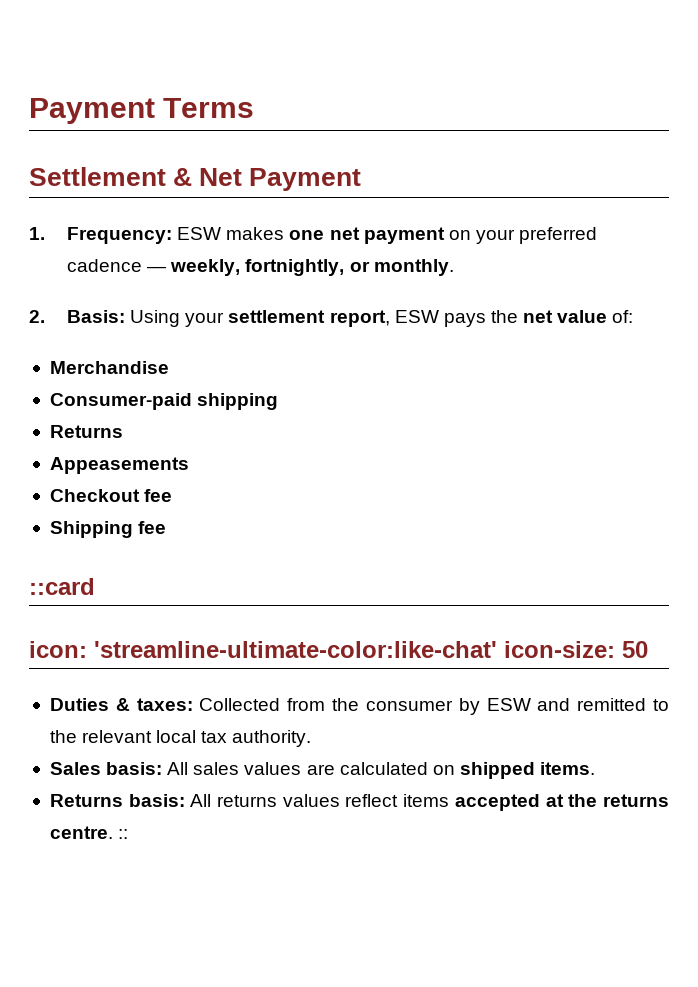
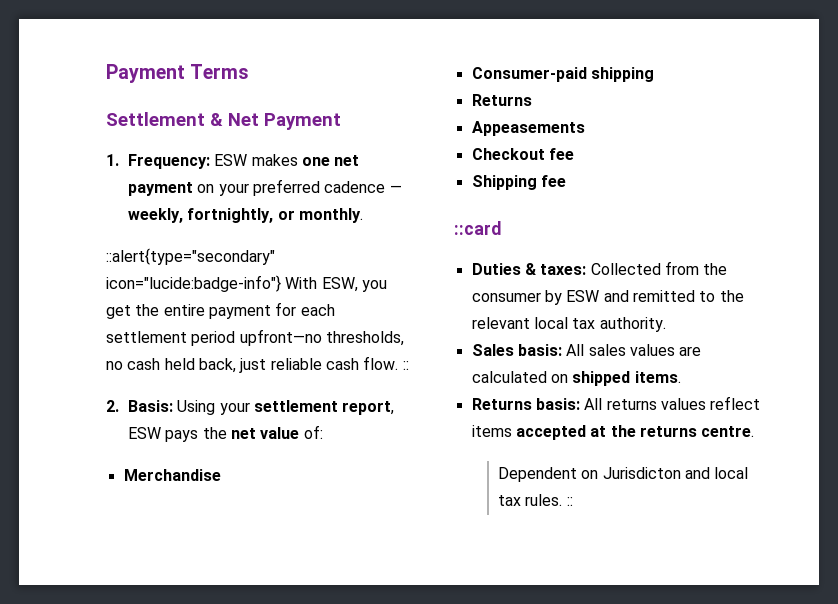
+ ::alert{type="secondary" icon="lucide:badge-info"} With ESW, you get the entire payment for each settlement period upfront—no thresholds, no cash held back, just reliable cash flow. ::
- icon: 'streamline-ultimate-color:like-chat' icon-size: 50
- Returns basis: All returns values reflect items accepted at the returns centre. ::
+ Returns basis: All returns values reflect items accepted at the returns centre.
+ Dependent on Jurisdicton and local tax rules. ::

